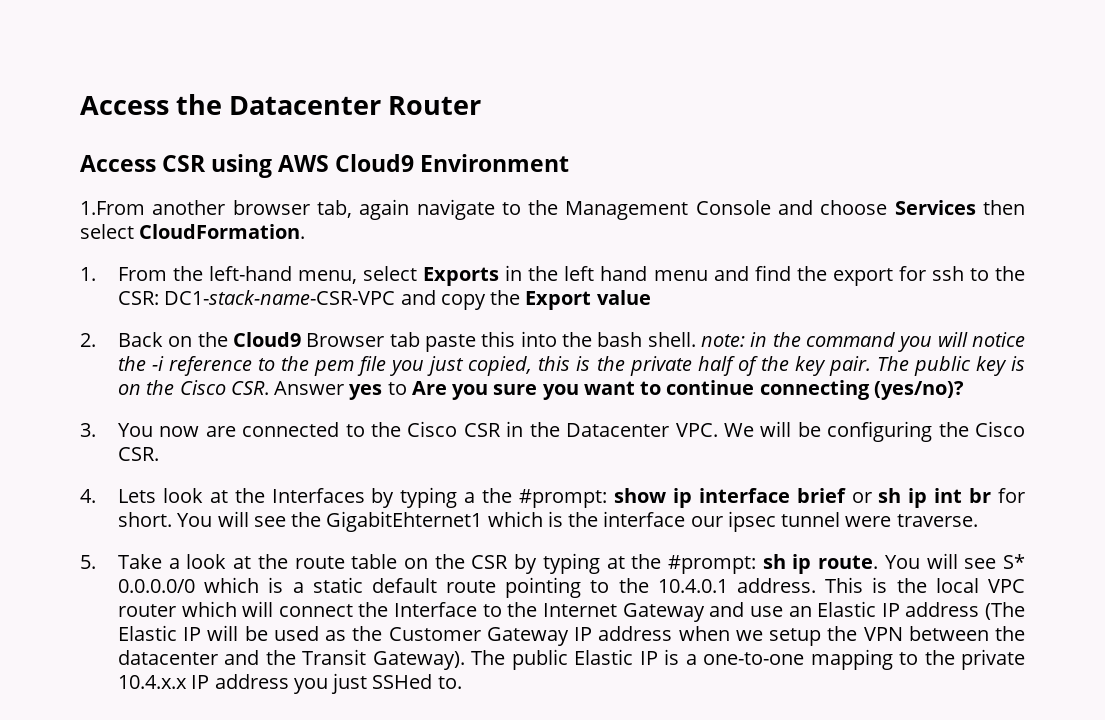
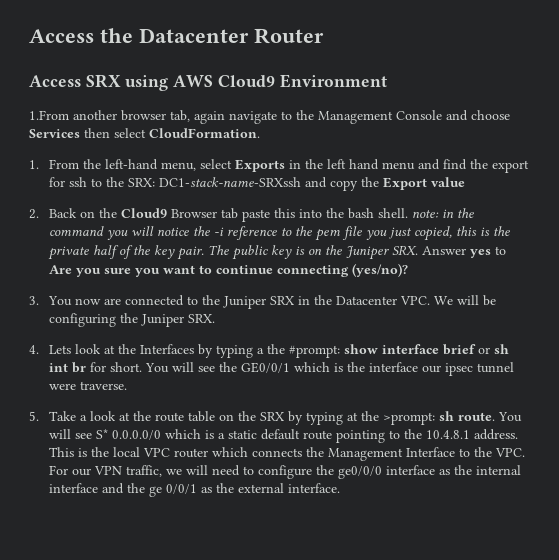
- Access CSR using AWS Cloud9 Environment
+ Access SRX using AWS Cloud9 Environment
- 1. From the left-hand menu, select Exports in the left hand menu and find the export for ssh to the CSR: DC1-stack-name-CSR-VPC and copy the Export value
+ 1. From the left-hand menu, select Exports in the left hand menu and find the export for ssh to the SRX: DC1-stack-name-SRXssh and copy the Export value
- The public key is on the Cisco CSR. Answer yes to Are you sure you want to continue connecting (yes/no)?
+ The public key is on the Juniper SRX. Answer yes to Are you sure you want to continue connecting (yes/no)?
- 3. You now are connected to the Cisco CSR in the Datacenter VPC. We will be configuring the Cisco CSR.
+ 3. You now are connected to the Juniper SRX in the Datacenter VPC. We will be configuring the Juniper SRX.
- 4. Lets look at the Interfaces by typing a the #prompt: show ip interface brief or sh ip int br for short.
+ 4. Lets look at the Interfaces by typing a the #prompt: show interface brief or sh int br for short.
- You will see the GigabitEhternet1 which is the interface our ipsec tunnel were traverse.
+ You will see the GE0/0/1 which is the interface our ipsec tunnel were traverse.
- 5. Take a look at the route table on the CSR by typing at the #prompt: sh ip route.
+ 5. Take a look at the route table on the SRX by typing at the >prompt: sh route.
- You will see S* 0.0.0.0/0 which is a static default route pointing to the 10.4.0.1 address.
+ You will see S* 0.0.0.0/0 which is a static default route pointing to the 10.4.8.1 address.
- This is the local VPC router which will connect the Interface to the Internet Gateway and use an Elastic IP address (The Elastic IP will be used as the Customer Gateway IP address when we setup the VPN between the datacenter and the Transit Gateway). The public Elastic IP is a one-to-one mapping to the private 10.4.x.x IP address you just SSHed to.
+ This is the local VPC router which connects the Management Interface to the VPC. For our VPN traffic, we will need to configure the ge0/0/0 interface as the internal interface and the ge 0/0/1 as the external interface.

